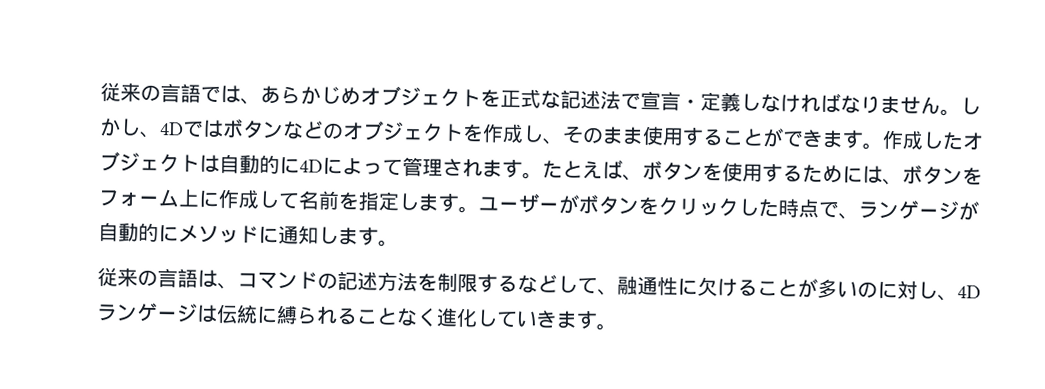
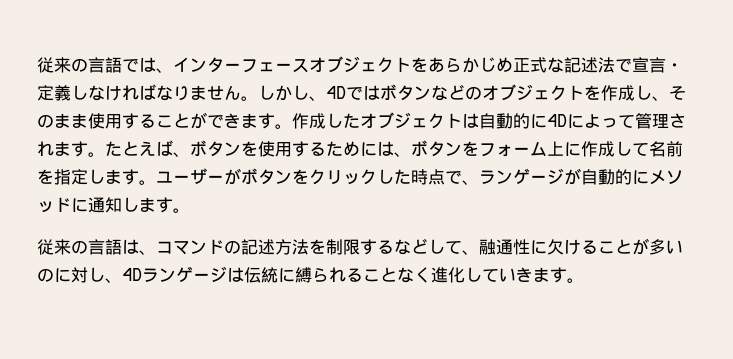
- 従来の言語では、あらかじめオブジェクトを正式な記述法で宣言・定義しなければなりません。
+ 従来の言語では、インターフェースオブジェクトをあらかじめ正式な記述法で宣言・定義しなければなりません。

